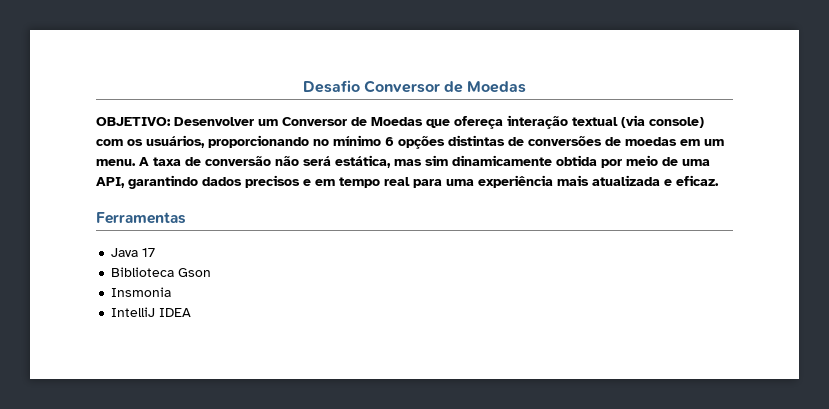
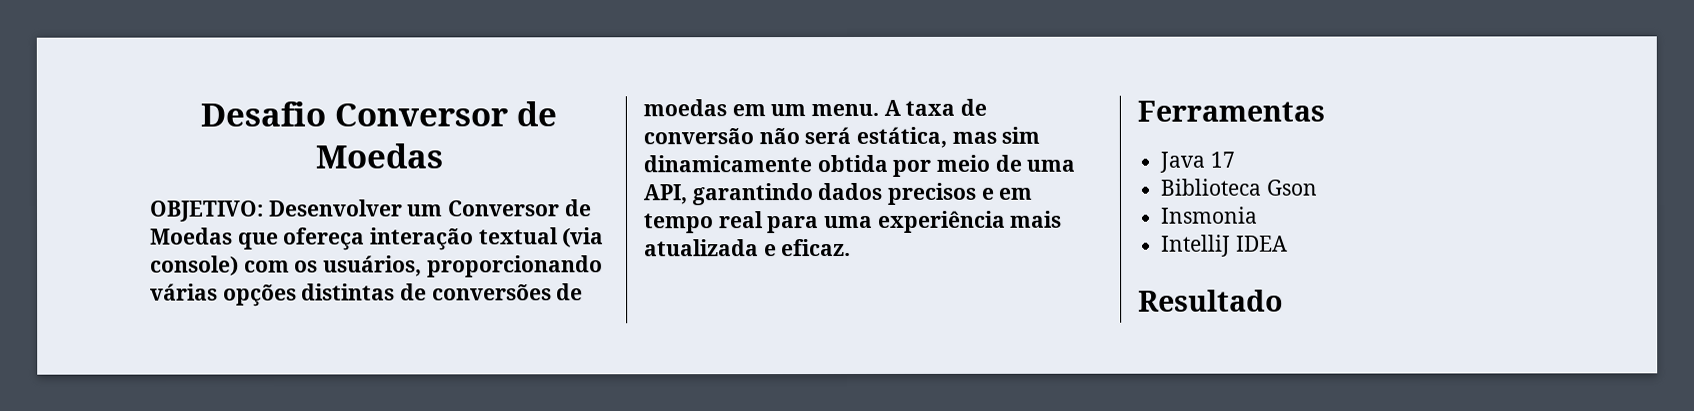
- OBJETIVO: Desenvolver um Conversor de Moedas que ofereça interação textual (via console) com os usuários, proporcionando no mínimo 6 opções distintas de conversões de moedas em um menu.
+ OBJETIVO: Desenvolver um Conversor de Moedas que ofereça interação textual (via console) com os usuários, proporcionando várias opções distintas de conversões de moedas em um menu.
+ Resultado

